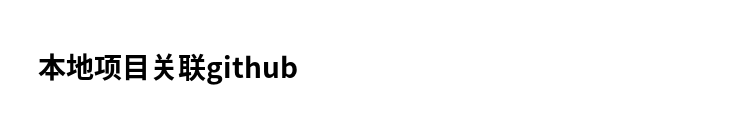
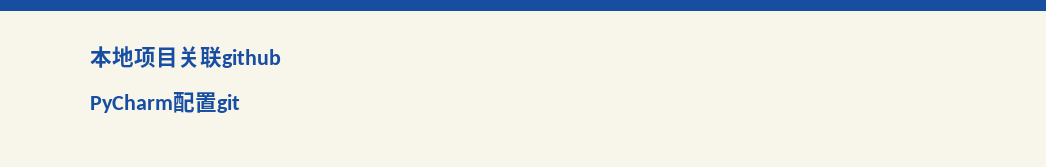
+ PyCharm配置git

